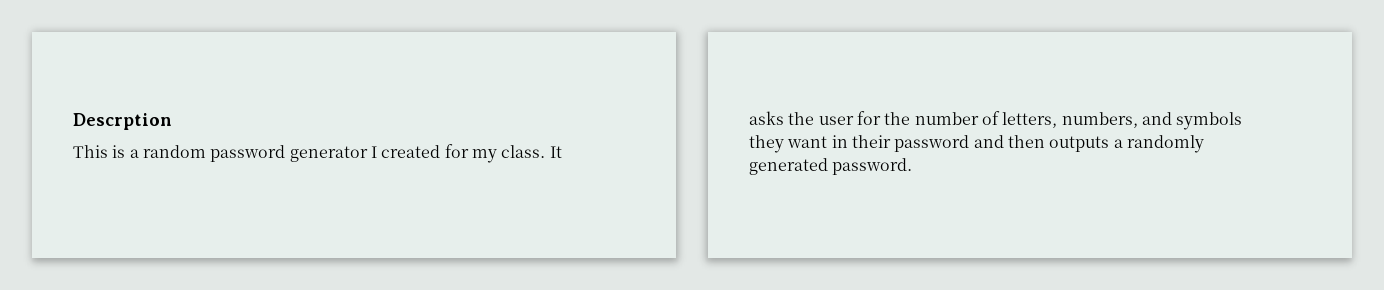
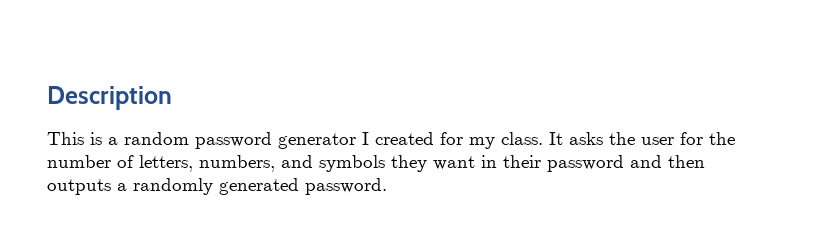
- Descrption
+ Description

